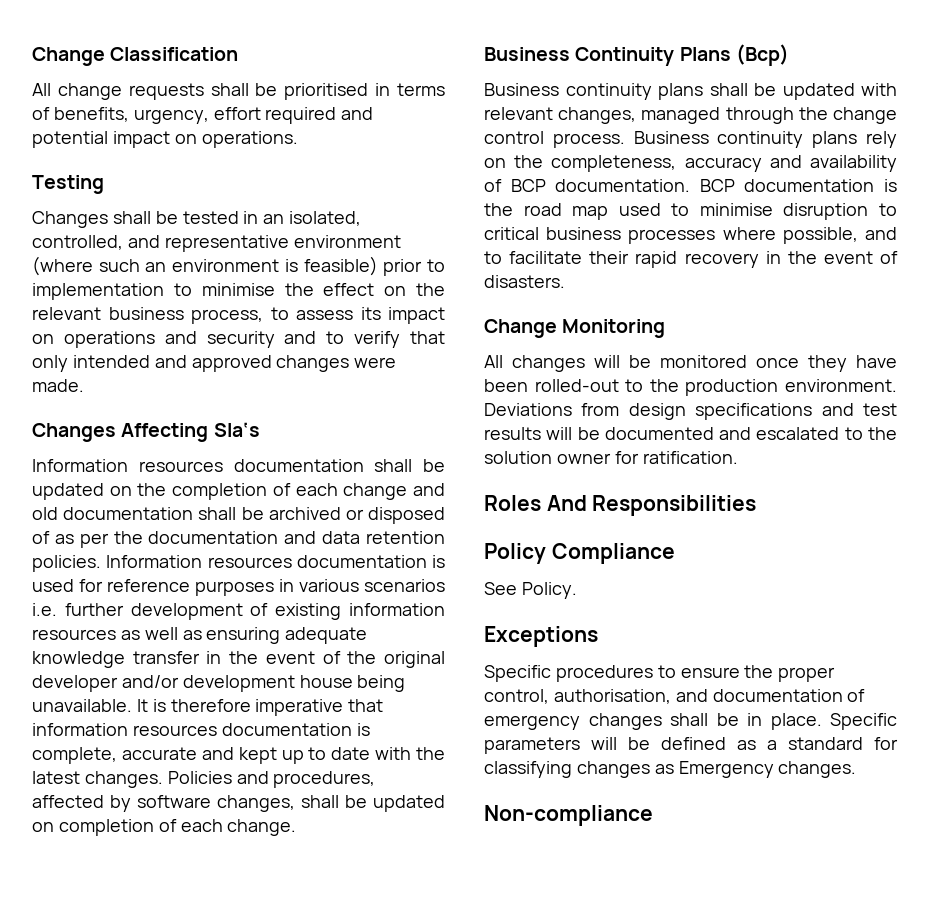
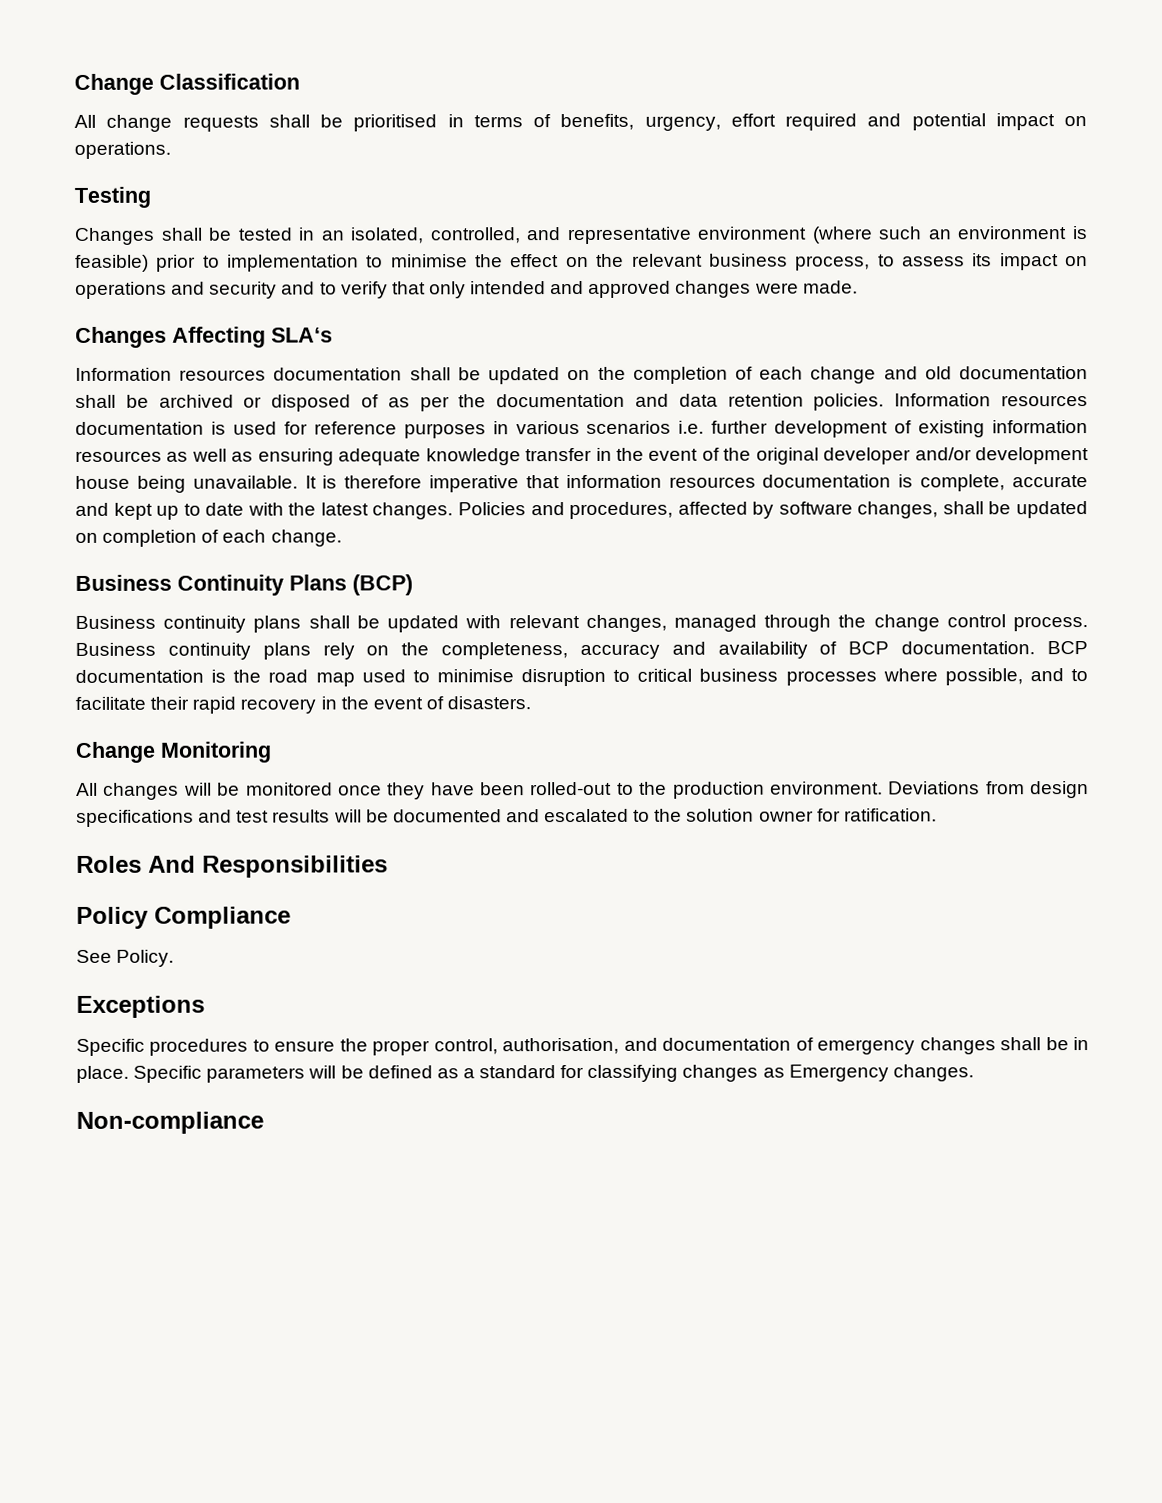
- Changes Affecting Sla‘s
+ Changes Affecting SLA‘s
- Business Continuity Plans (Bcp)
+ Business Continuity Plans (BCP)

